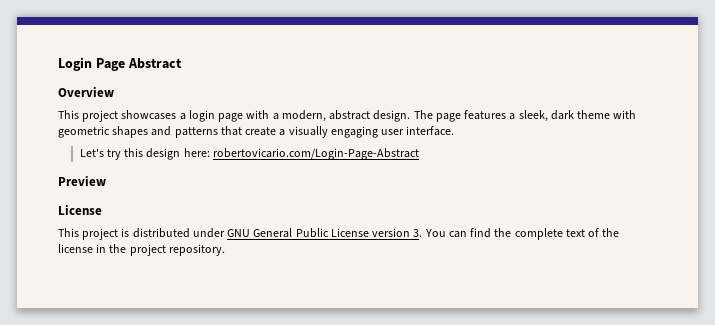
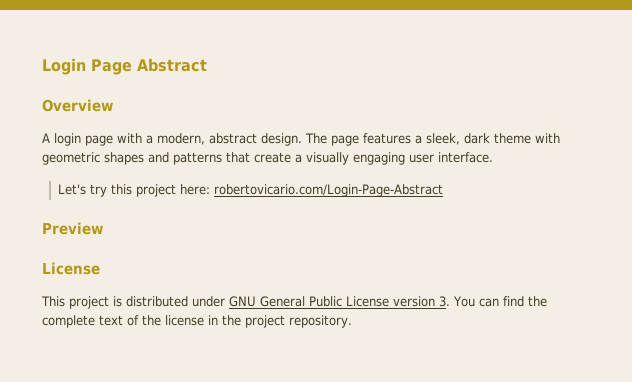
- This project showcases a login page with a modern, abstract design.
+ A login page with a modern, abstract design.
- Let's try this design here: robertovicario.com/Login-Page-Abstract
+ Let's try this project here: robertovicario.com/Login-Page-Abstract

